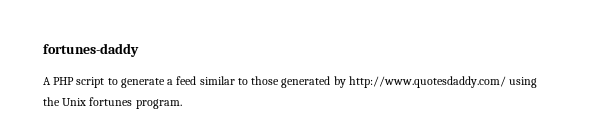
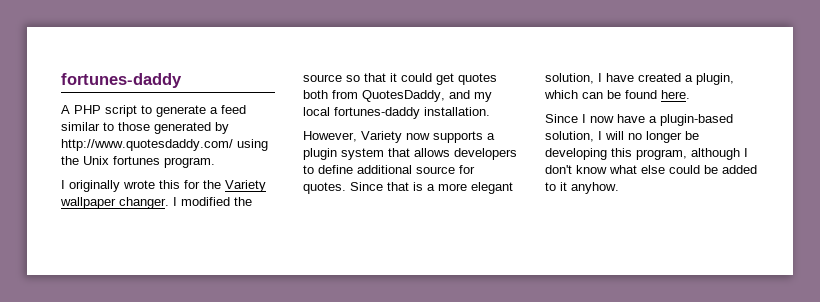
+ I originally wrote this for the Variety wallpaper changer. I modified the source so that it could get quotes both from QuotesDaddy, and my local fortunes-daddy installation.
+ However, Variety now supports a plugin system that allows developers to define additional source for quotes. Since that is a more elegant solution, I have created a plugin, which can be found here.
+ Since I now have a plugin-based solution, I will no longer be developing this program, although I don't know what else could be added to it anyhow.

